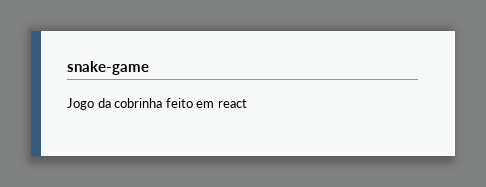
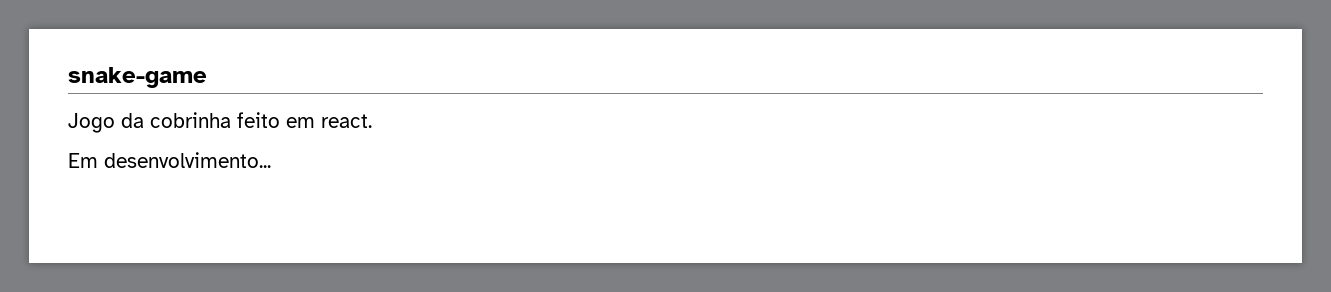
- Jogo da cobrinha feito em react
+ Jogo da cobrinha feito em react.
+ Em desenvolvimento...

